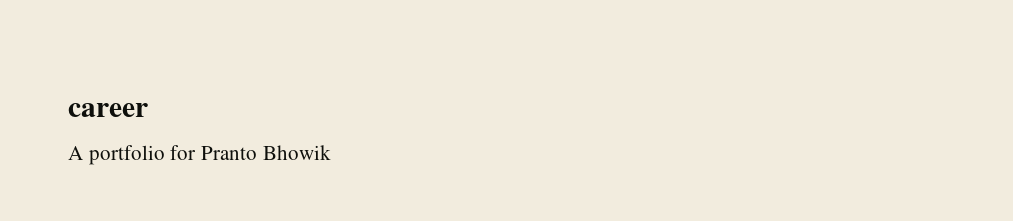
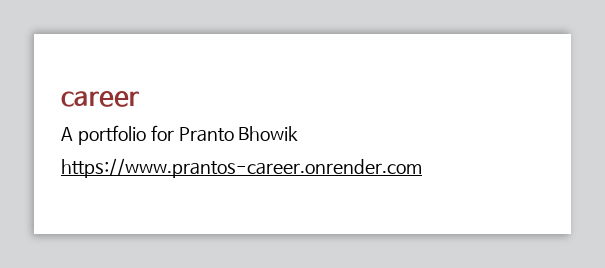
+ https://www.prantos-career.onrender.com

